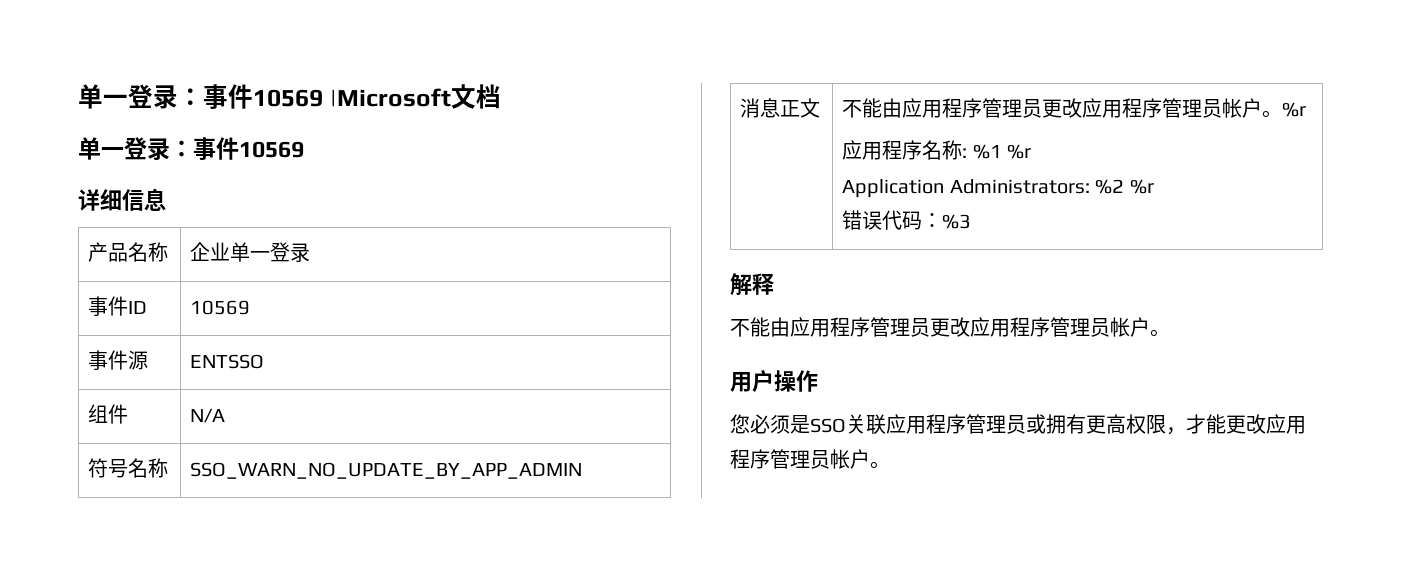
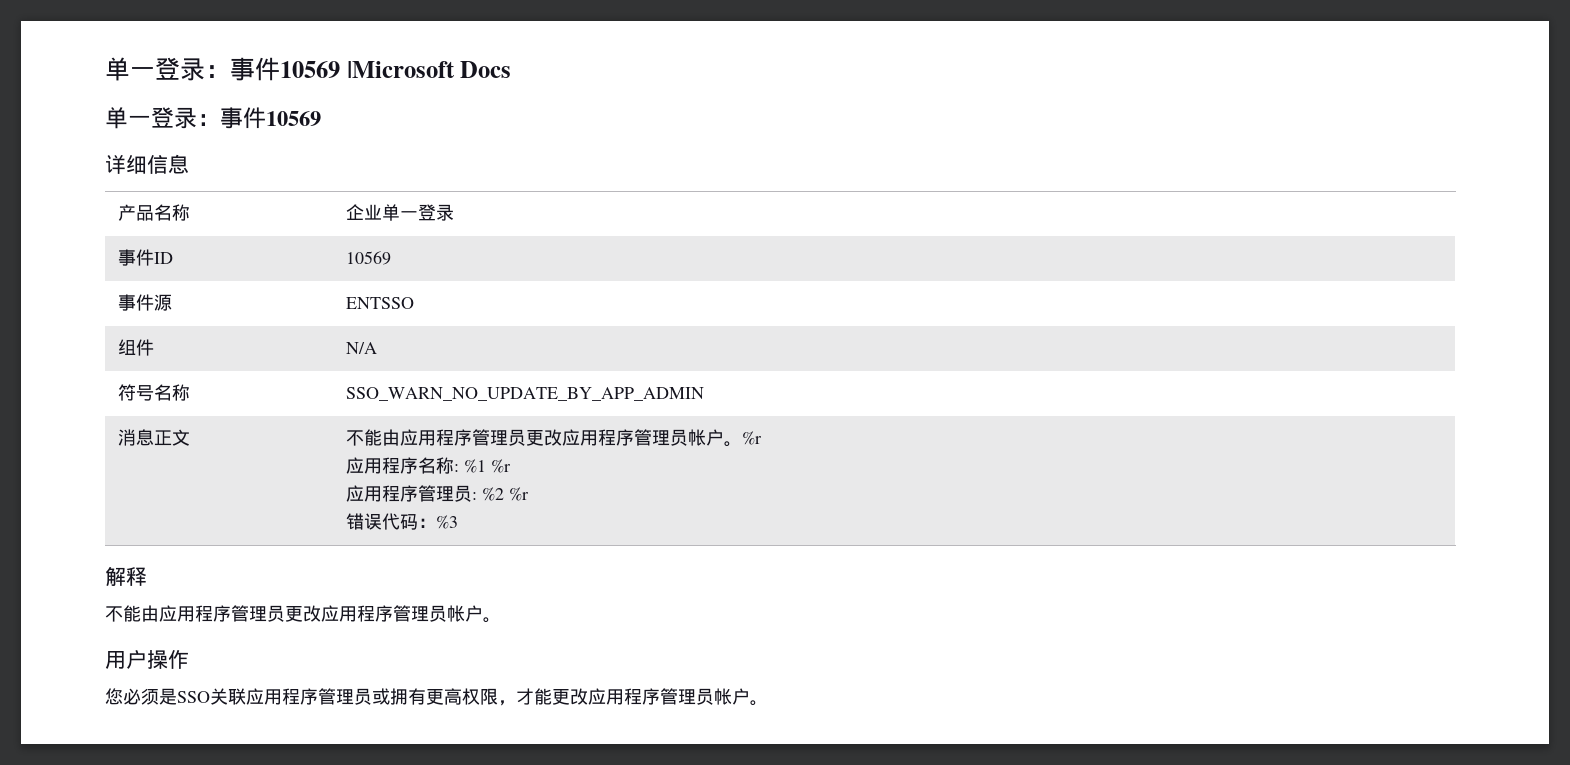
- 单一登录：事件10569 |Microsoft文档
+ 单一登录：事件10569 |Microsoft Docs
  消息正文 | 不能由应用程序管理员更改应用程序管理员帐户。%r
  应用程序名称: %1 %r
- Application Administrators: %2 %r
+ 应用程序管理员: %2 %r

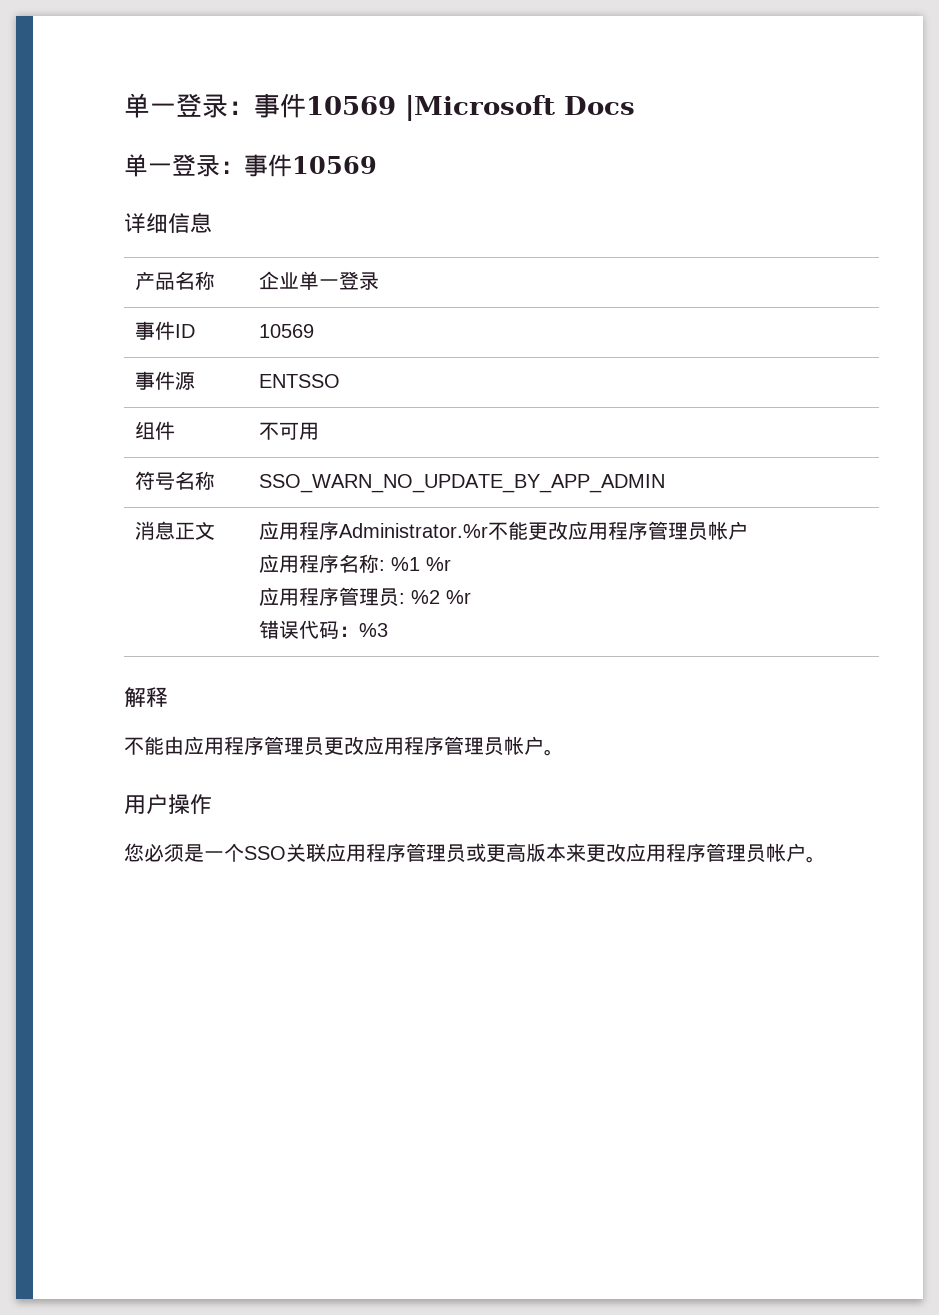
- 组件 | N/A
+ 组件 | 不可用
- 消息正文 | 不能由应用程序管理员更改应用程序管理员帐户。%r
+ 消息正文 | 应用程序Administrator.%r不能更改应用程序管理员帐户
- 您必须是SSO关联应用程序管理员或拥有更高权限，才能更改应用程序管理员帐户。
+ 您必须是一个SSO关联应用程序管理员或更高版本来更改应用程序管理员帐户。

